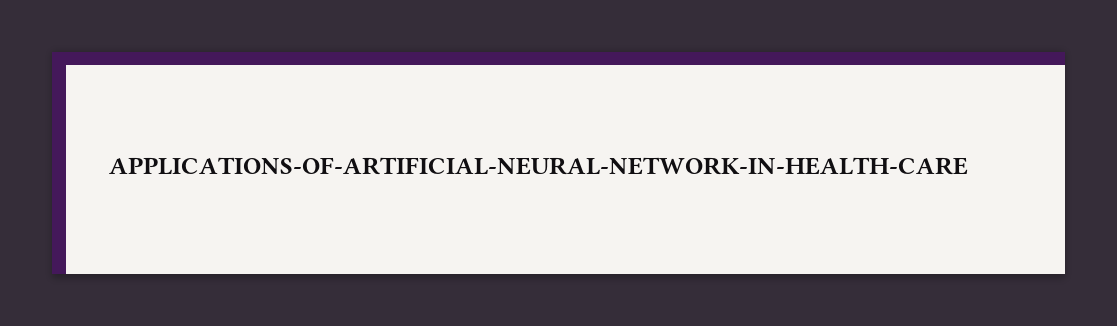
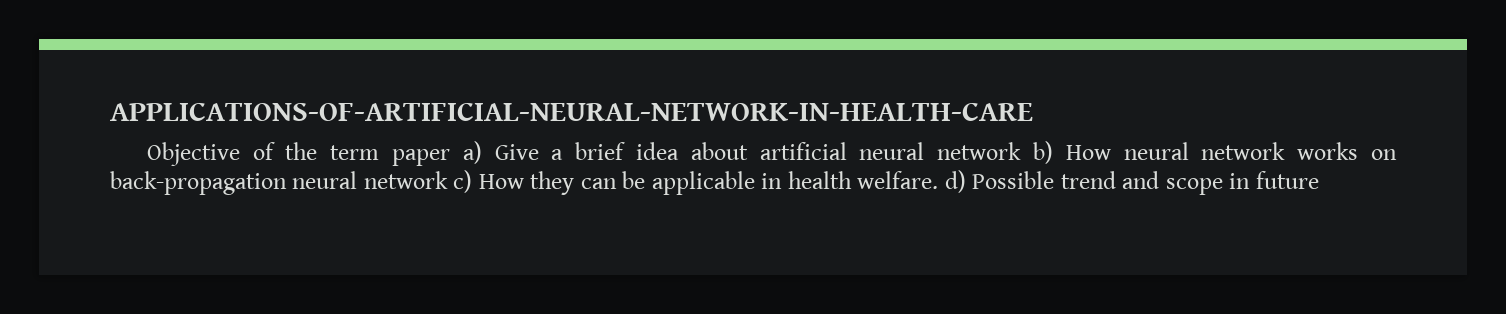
+ Objective of the term paper a) Give a brief idea about artificial neural network b) How neural network works on back-propagation neural network c) How they can be applicable in health welfare. d) Possible trend and scope in future

